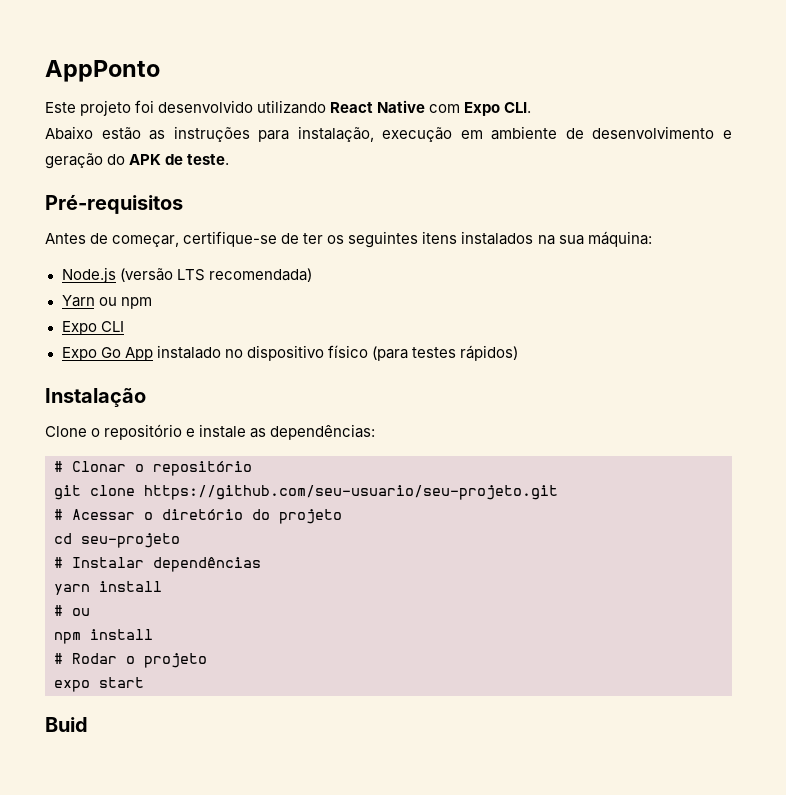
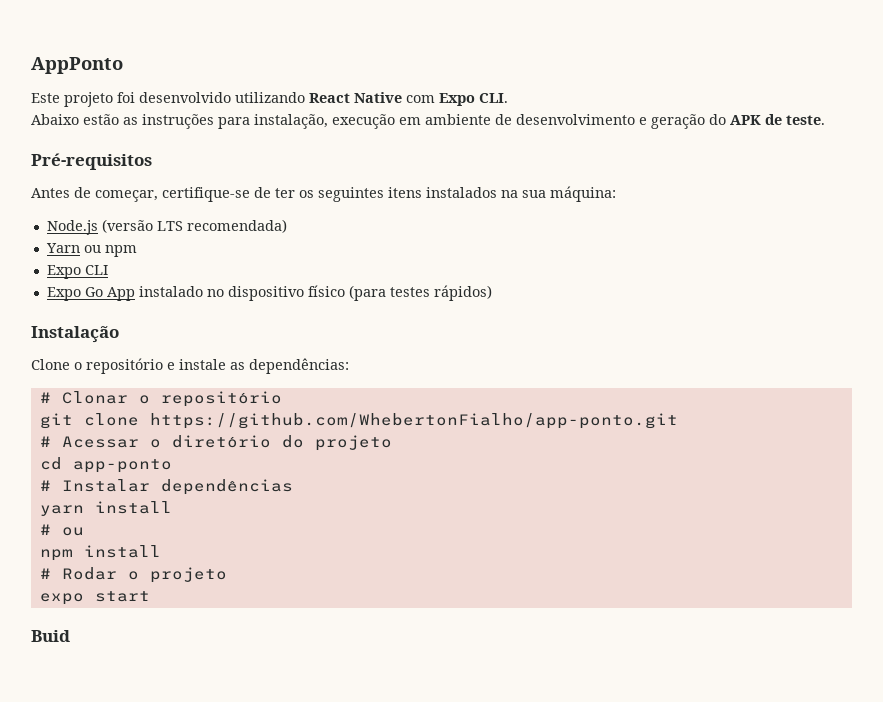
- git clone https://github.com/seu-usuario/seu-projeto.git
+ git clone https://github.com/WhebertonFialho/app-ponto.git
- cd seu-projeto
+ cd app-ponto

